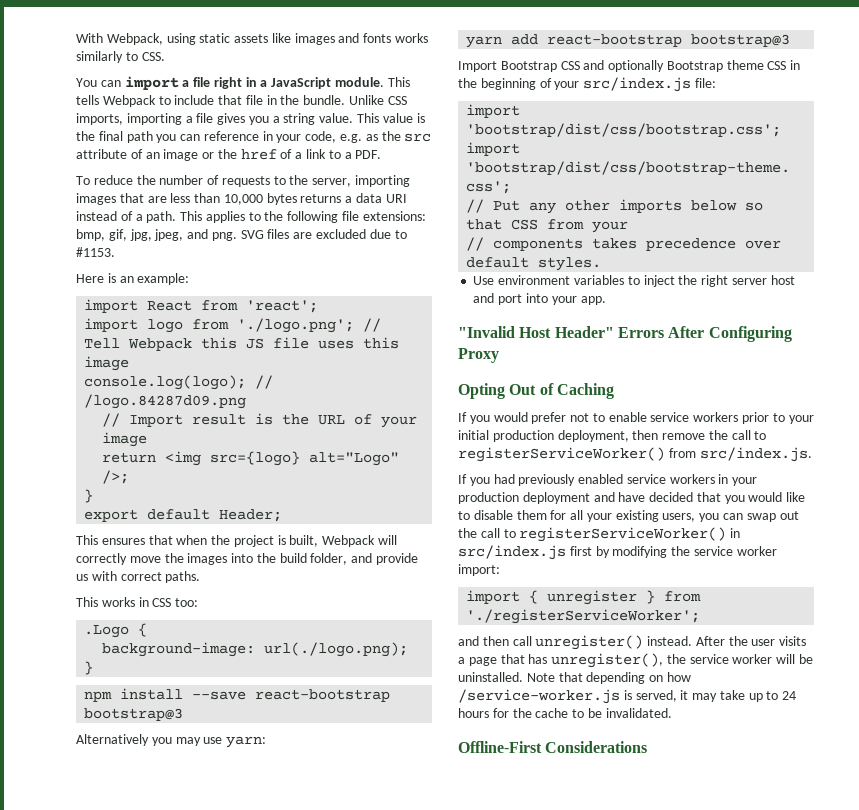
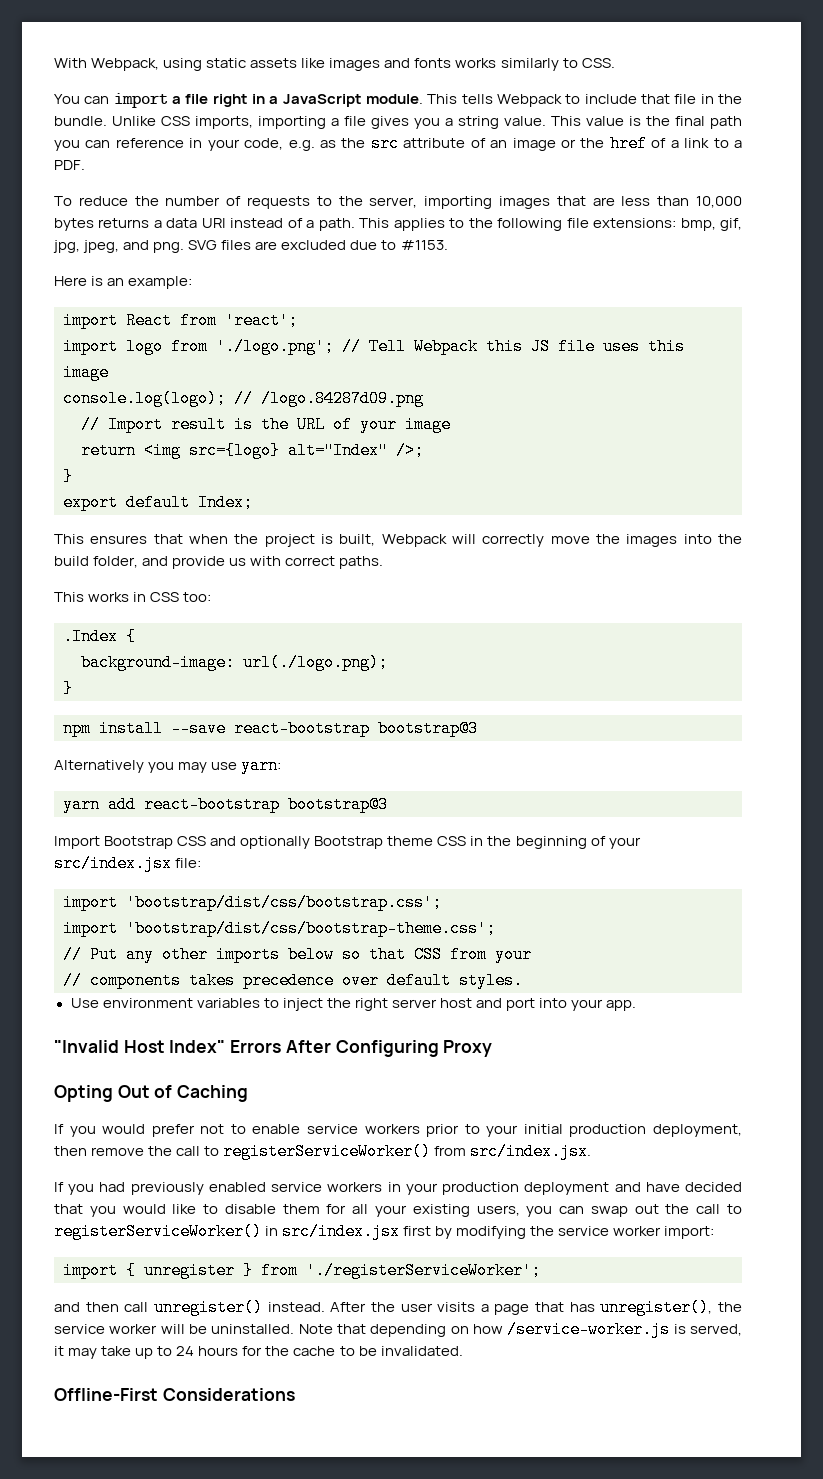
- return <img src={logo} alt="Logo" />;
+ return <img src={logo} alt="Index" />;
- export default Header;
+ export default Index;
- .Logo {
+ .Index {
- Import Bootstrap CSS and optionally Bootstrap theme CSS in the beginning of your src/index.js file:
+ Import Bootstrap CSS and optionally Bootstrap theme CSS in the beginning of your src/index.jsx file:
- "Invalid Host Header" Errors After Configuring Proxy
+ "Invalid Host Index" Errors After Configuring Proxy
- If you would prefer not to enable service workers prior to your initial production deployment, then remove the call to registerServiceWorker() from src/index.js.
+ If you would prefer not to enable service workers prior to your initial production deployment, then remove the call to registerServiceWorker() from src/index.jsx.
- If you had previously enabled service workers in your production deployment and have decided that you would like to disable them for all your existing users, you can swap out the call to registerServiceWorker() in src/index.js first by modifying the service worker import:
+ If you had previously enabled service workers in your production deployment and have decided that you would like to disable them for all your existing users, you can swap out the call to registerServiceWorker() in src/index.jsx first by modifying the service worker import:

